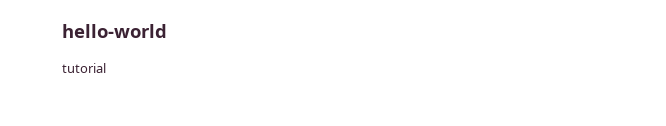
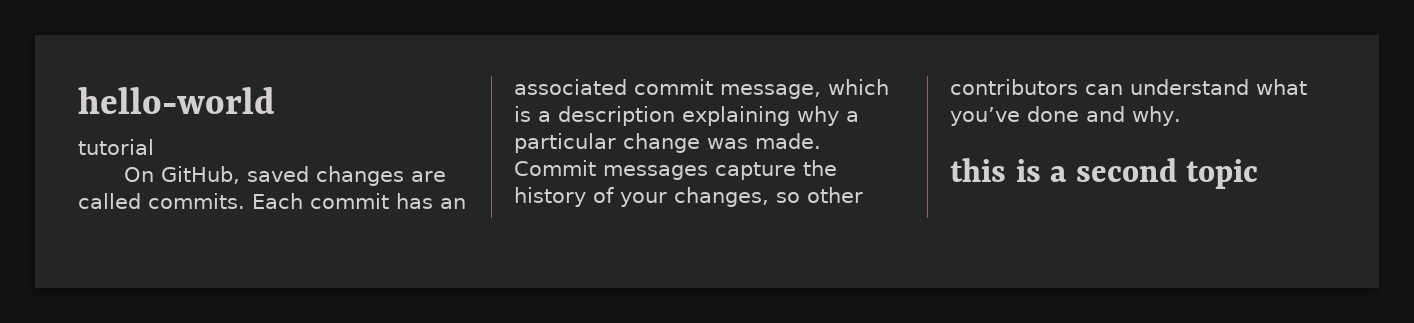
+ On GitHub, saved changes are called commits. Each commit has an associated commit message, which is a description explaining why a particular change was made. Commit messages capture the history of your changes, so other contributors can understand what you’ve done and why.
+ this is a second topic

